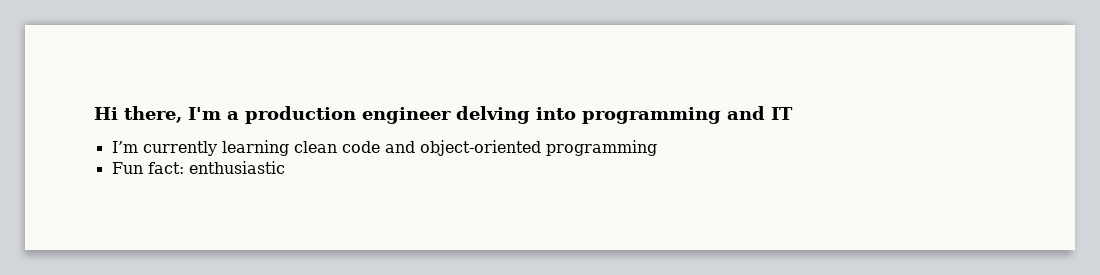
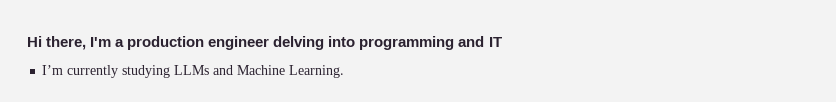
- I’m currently learning clean code and object-oriented programming
- Fun fact: enthusiastic
+ I’m currently studying LLMs and Machine Learning.

